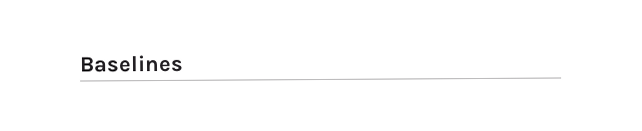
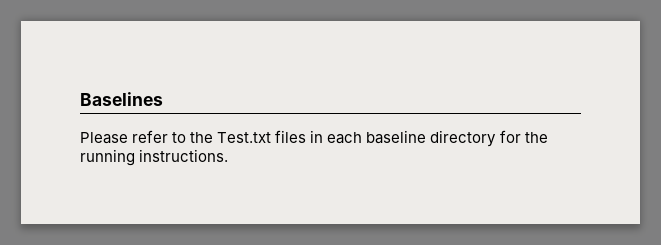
+ Please refer to the Test.txt files in each baseline directory for the running instructions.

